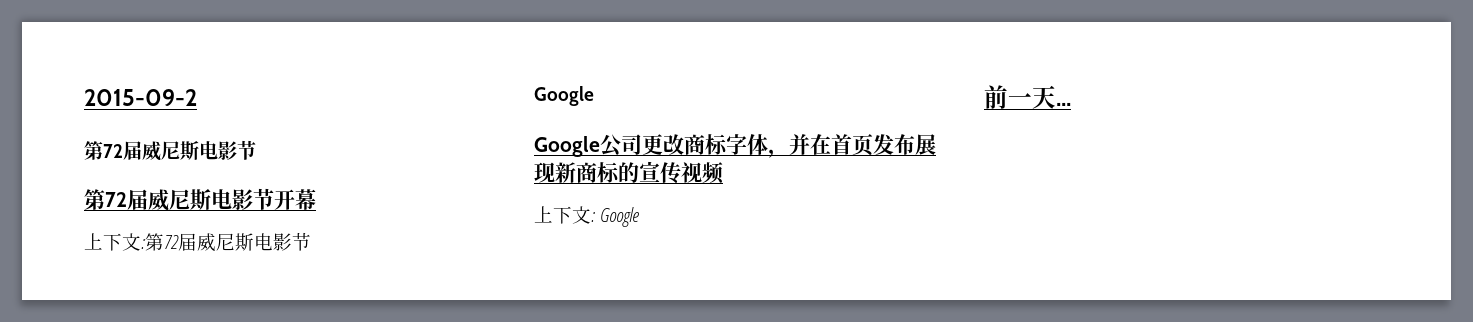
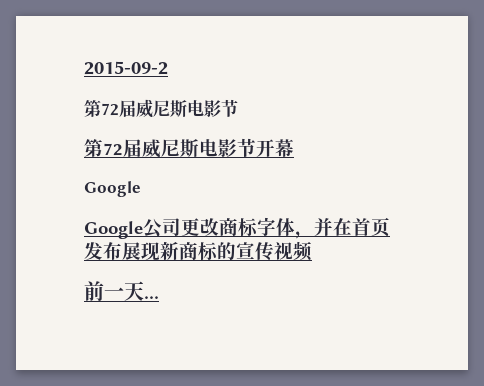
- 上下文:第72届威尼斯电影节
- 上下文: Google

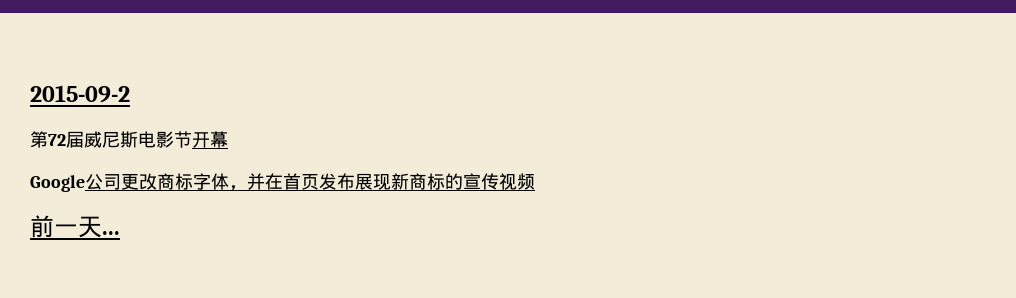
  2015-09-2
- 第72届威尼斯电影节
  第72届威尼斯电影节开幕
- Google

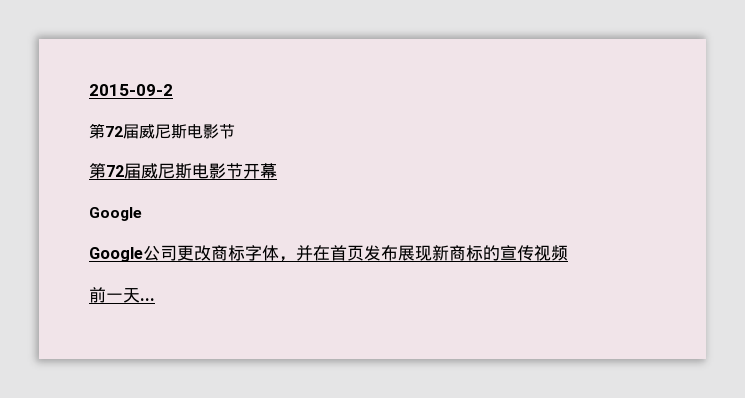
  2015-09-2
+ 第72届威尼斯电影节
  第72届威尼斯电影节开幕
+ Google

